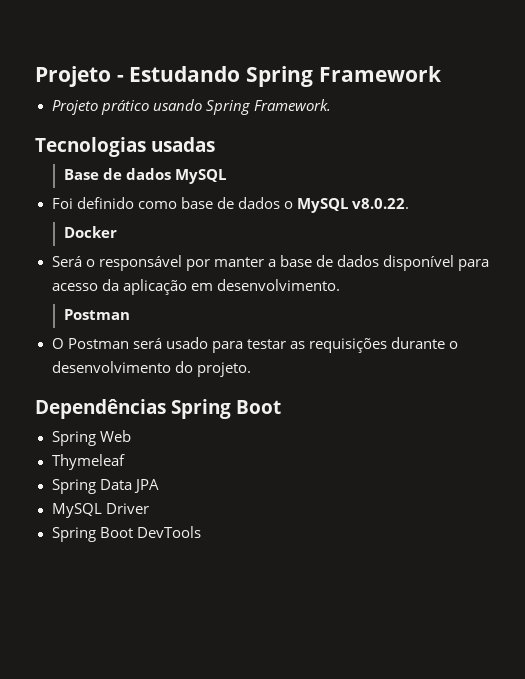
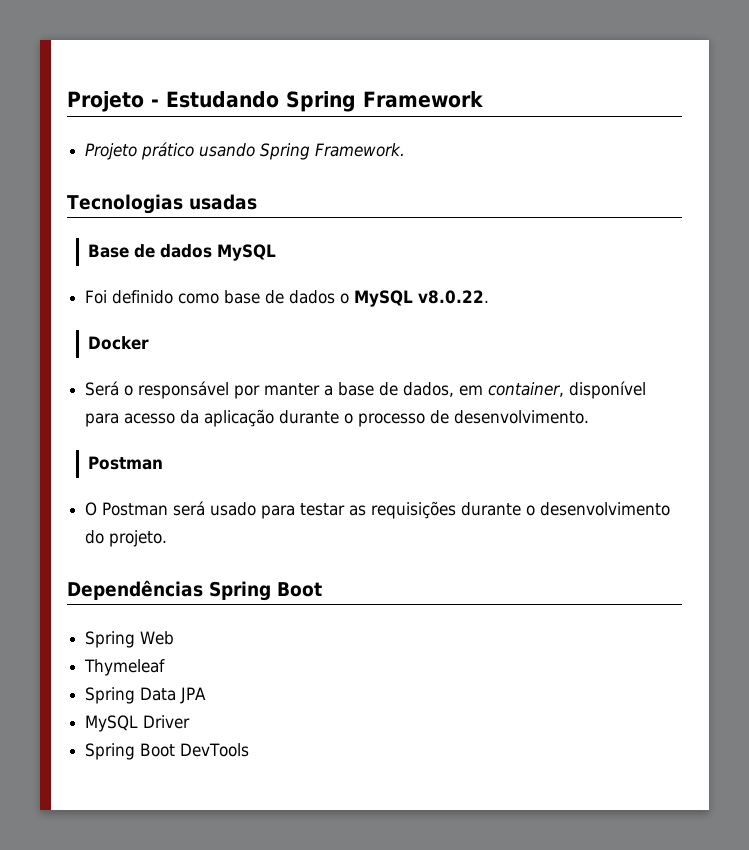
- Será o responsável por manter a base de dados disponível para acesso da aplicação em desenvolvimento.
+ Será o responsável por manter a base de dados, em container, disponível para acesso da aplicação durante o processo de desenvolvimento.

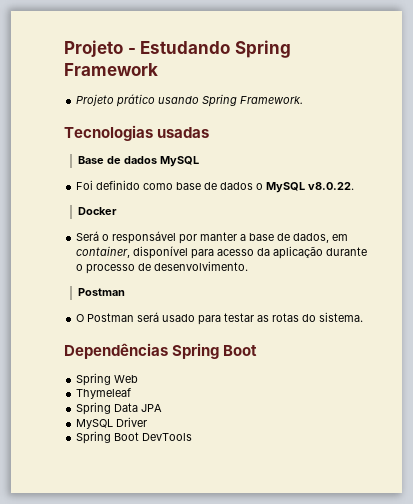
- O Postman será usado para testar as requisições durante o desenvolvimento do projeto.
+ O Postman será usado para testar as rotas do sistema.

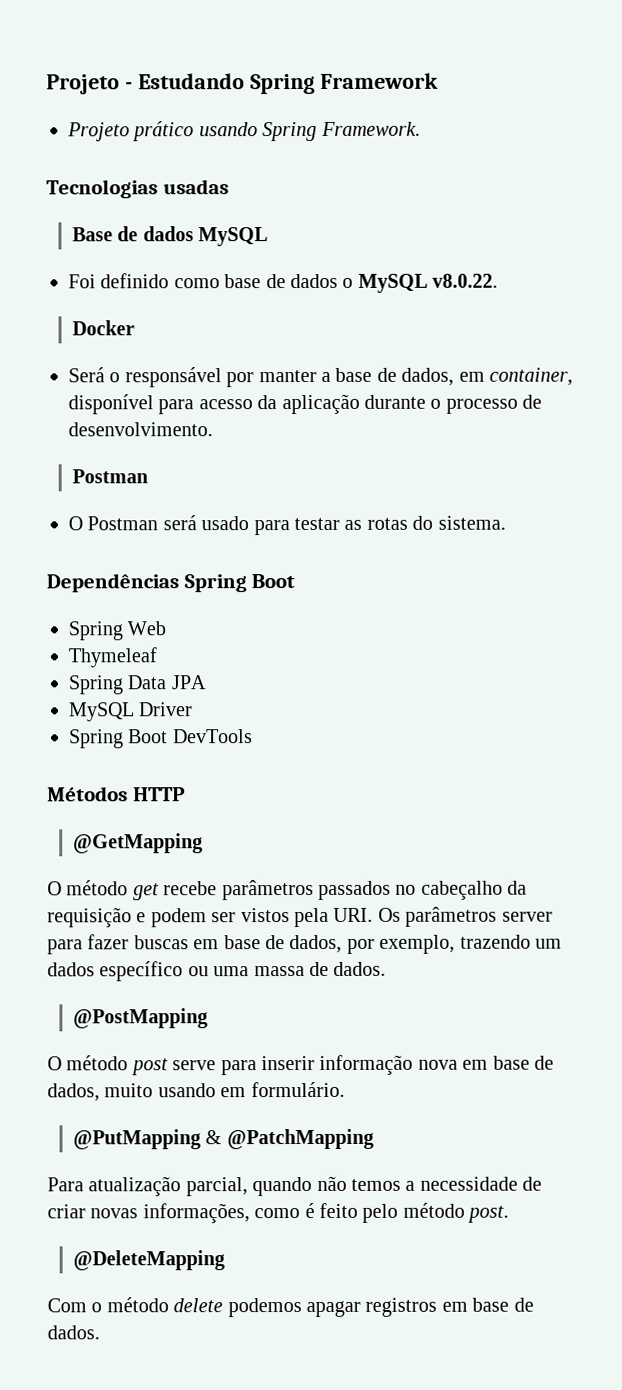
+ Métodos HTTP
+ @GetMapping
+ O método get recebe parâmetros passados no cabeçalho da requisição e podem ser vistos pela URI. Os parâmetros server para fazer buscas em base de dados, por exemplo, trazendo um dados específico ou uma massa de dados.
+ @PostMapping
+ O método post serve para inserir informação nova em base de dados, muito usando em formulário.
+ @PutMapping & @PatchMapping
+ Para atualização parcial, quando não temos a necessidade de criar novas informações, como é feito pelo método post.
+ @DeleteMapping
+ Com o método delete podemos apagar registros em base de dados.

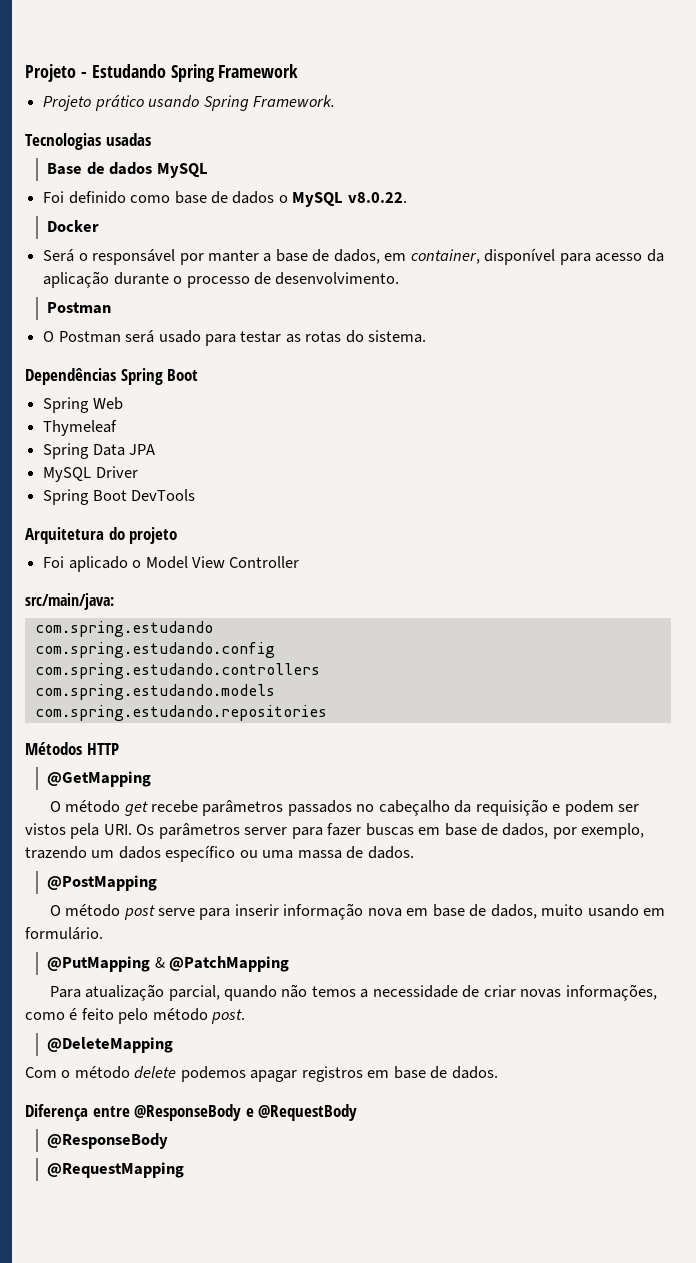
+ Arquitetura do projeto
+ Foi aplicado o Model View Controller
+ src/main/java:
+ com.spring.estudando
+ com.spring.estudando.config
+ com.spring.estudando.controllers
+ com.spring.estudando.models
+ com.spring.estudando.repositories
+ Diferença entre @ResponseBody e @RequestBody
+ @ResponseBody
+ @RequestMapping

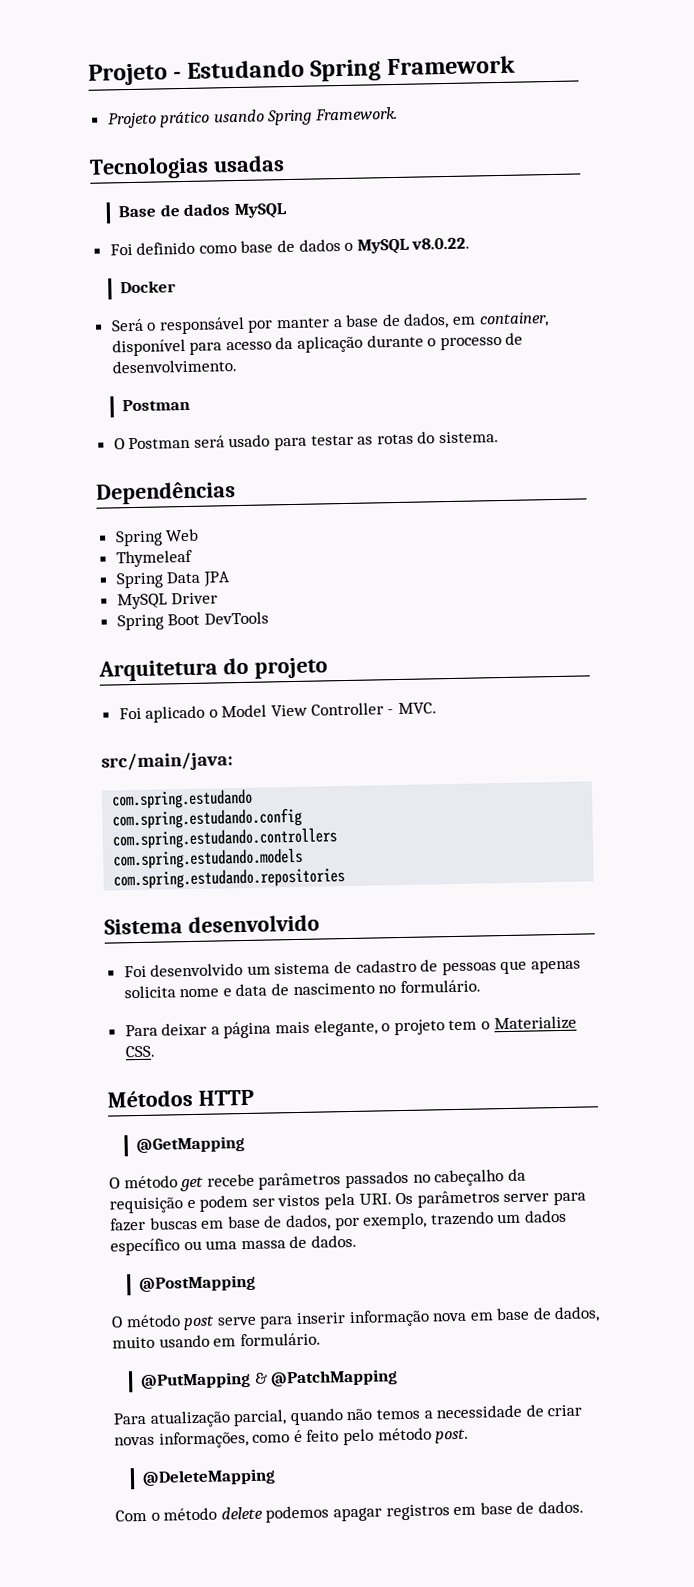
- Dependências Spring Boot
+ Dependências
- Foi aplicado o Model View Controller
+ Foi aplicado o Model View Controller - MVC.
+ Sistema desenvolvido
+ Foi desenvolvido um sistema de cadastro de pessoas que apenas solicita nome e data de nascimento no formulário.
+ Para deixar a página mais elegante, o projeto tem o Materialize CSS.
- Diferença entre @ResponseBody e @RequestBody
- @ResponseBody
- @RequestMapping

